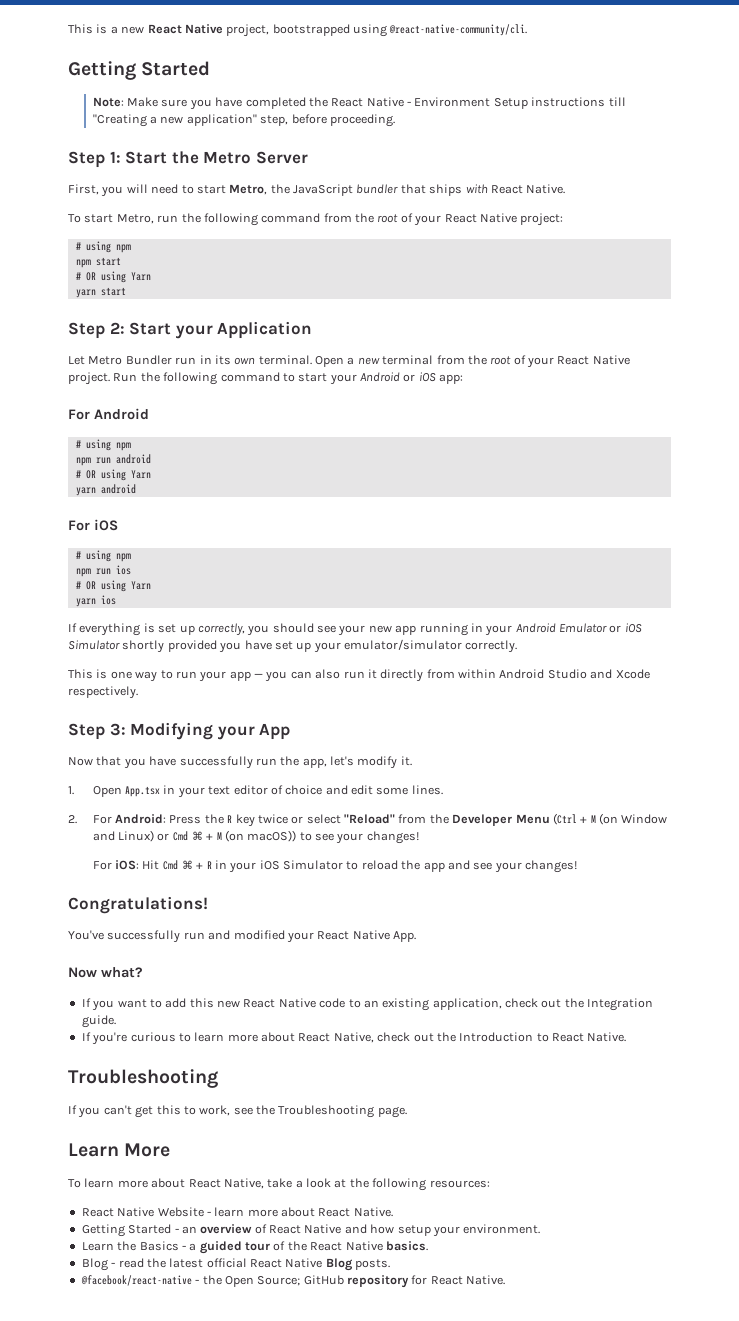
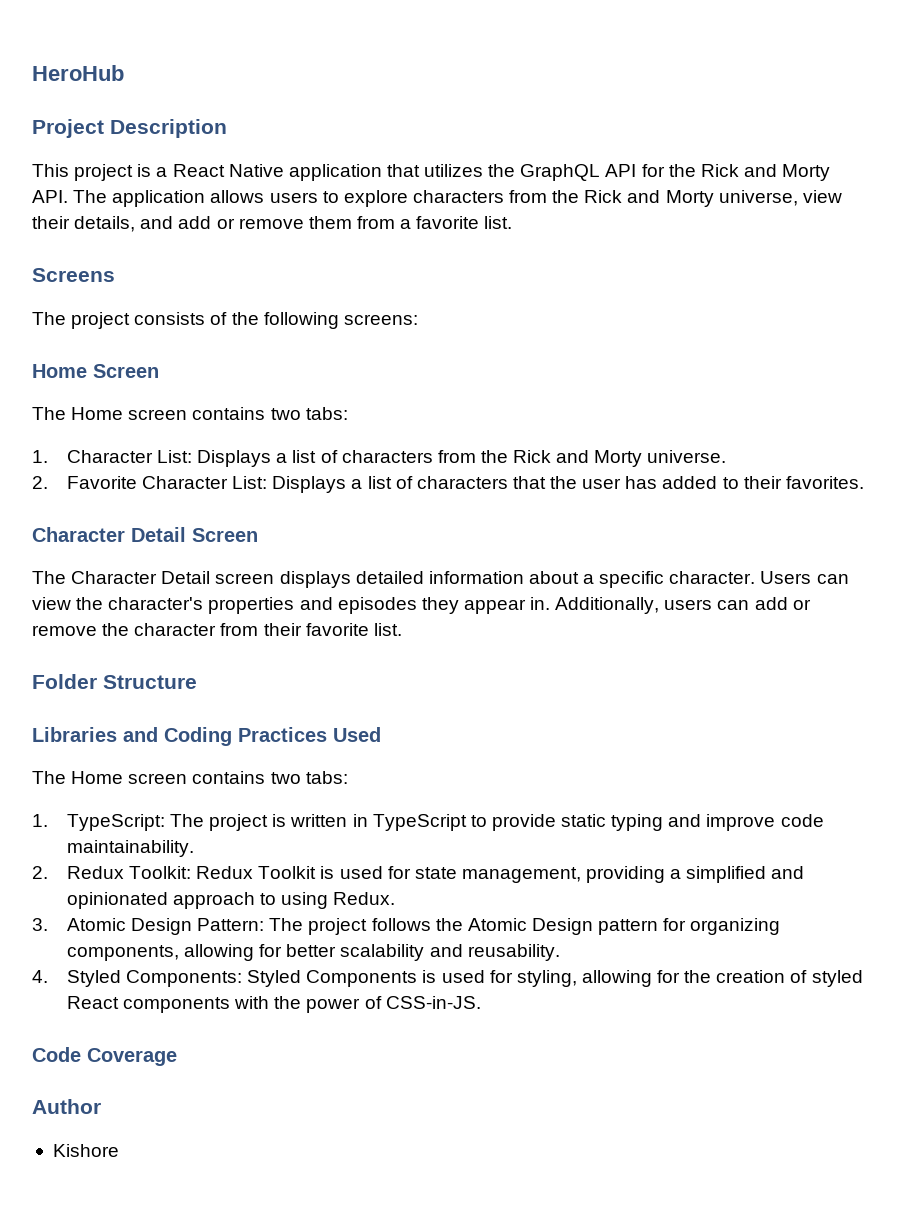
- This is a new React Native project, bootstrapped using @react-native-community/cli.
- Getting Started
- Note: Make sure you have completed the React Native - Environment Setup instructions till "Creating a new application" step, before proceeding.
- Step 1: Start the Metro Server
- First, you will need to start Metro, the JavaScript bundler that ships with React Native.
- To start Metro, run the following command from the root of your React Native project:
- # using npm
- npm start
- # OR using Yarn
- yarn start
- Step 2: Start your Application
- Let Metro Bundler run in its own terminal. Open a new terminal from the root of your React Native project. Run the following command to start your Android or iOS app:
- For Android
- # using npm
- npm run android
- # OR using Yarn
- yarn android
- For iOS
- # using npm
- npm run ios
- # OR using Yarn
- yarn ios
- If everything is set up correctly, you should see your new app running in your Android Emulator or iOS Simulator shortly provided you have set up your emulator/simulator correctly.
- This is one way to run your app — you can also run it directly from within Android Studio and Xcode respectively.
- Step 3: Modifying your App
- Now that you have successfully run the app, let's modify it.
- 1. Open App.tsx in your text editor of choice and edit some lines.
- 2. For Android: Press the R key twice or select "Reload" from the Developer Menu (Ctrl + M (on Window and Linux) or Cmd ⌘ + M (on macOS)) to see your changes!
- For iOS: Hit Cmd ⌘ + R in your iOS Simulator to reload the app and see your changes!
- Congratulations!
- You've successfully run and modified your React Native App.
- Now what?
- If you want to add this new React Native code to an existing application, check out the Integration guide.
- If you're curious to learn more about React Native, check out the Introduction to React Native.
- Troubleshooting
- If you can't get this to work, see the Troubleshooting page.
- Learn More
- To learn more about React Native, take a look at the following resources:
- React Native Website - learn more about React Native.
- Getting Started - an overview of React Native and how setup your environment.
- Learn the Basics - a guided tour of the React Native basics.
- Blog - read the latest official React Native Blog posts.
- @facebook/react-native - the Open Source; GitHub repository for React Native.
+ HeroHub
+ Project Description
+ This project is a React Native application that utilizes the GraphQL API for the Rick and Morty API. The application allows users to explore characters from the Rick and Morty universe, view their details, and add or remove them from a favorite list.
+ Screens
+ The project consists of the following screens:
+ Home Screen
+ The Home screen contains two tabs:
+ 1. Character List: Displays a list of characters from the Rick and Morty universe.
+ 2. Favorite Character List: Displays a list of characters that the user has added to their favorites.
+ Character Detail Screen
+ The Character Detail screen displays detailed information about a specific character. Users can view the character's properties and episodes they appear in. Additionally, users can add or remove the character from their favorite list.
+ Folder Structure
+ Libraries and Coding Practices Used
+ The Home screen contains two tabs:
+ 1. TypeScript: The project is written in TypeScript to provide static typing and improve code maintainability.
+ 2. Redux Toolkit: Redux Toolkit is used for state management, providing a simplified and opinionated approach to using Redux.
+ 3. Atomic Design Pattern: The project follows the Atomic Design pattern for organizing components, allowing for better scalability and reusability.
+ 4. Styled Components: Styled Components is used for styling, allowing for the creation of styled React components with the power of CSS-in-JS.
+ Code Coverage
+ Author
+ Kishore

